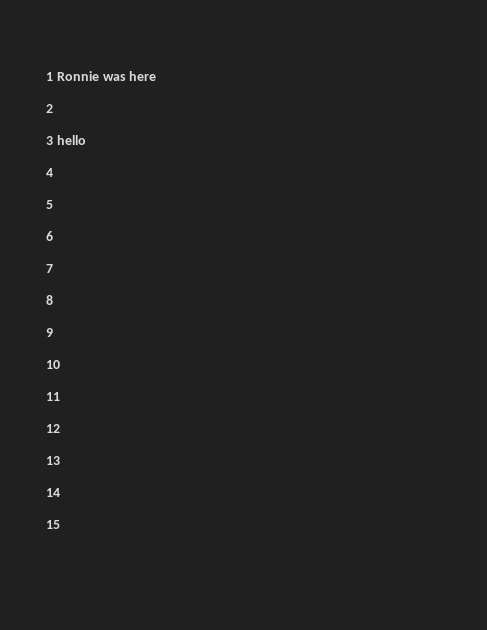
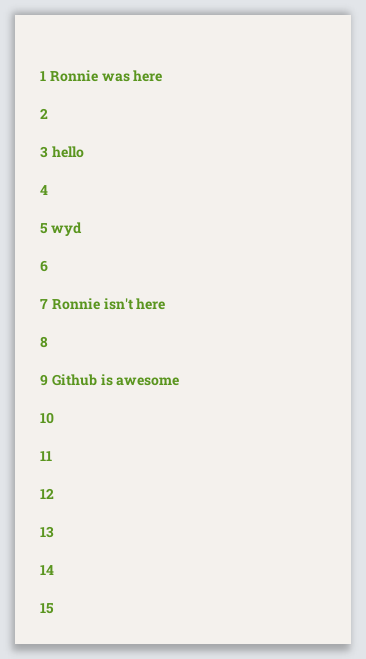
- 5
+ 5 wyd
- 7
+ 7 Ronnie isn't here
- 9
+ 9 Github is awesome

